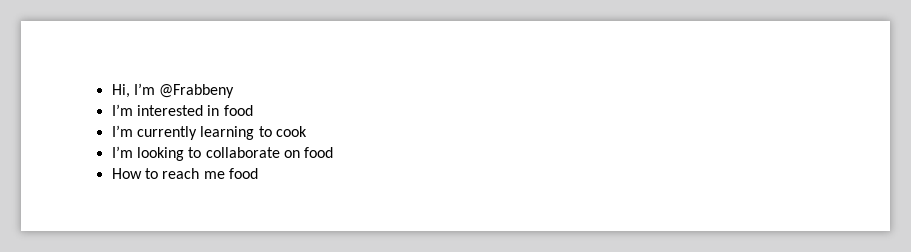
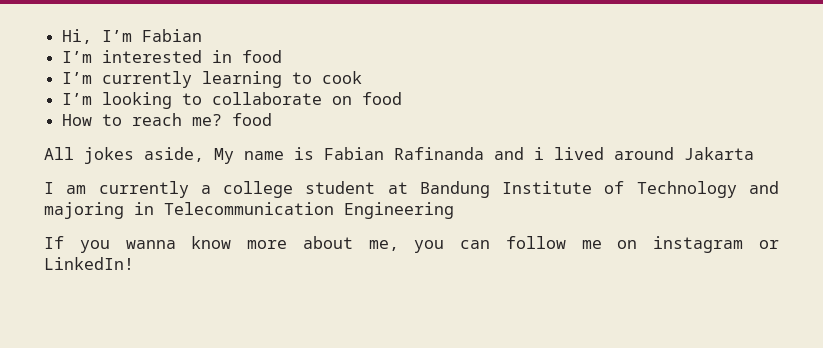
- Hi, I’m @Frabbeny
+ Hi, I’m Fabian
- How to reach me food
+ How to reach me? food
+ All jokes aside, My name is Fabian Rafinanda and i lived around Jakarta
+ I am currently a college student at Bandung Institute of Technology and majoring in Telecommunication Engineering
+ If you wanna know more about me, you can follow me on instagram or LinkedIn!

